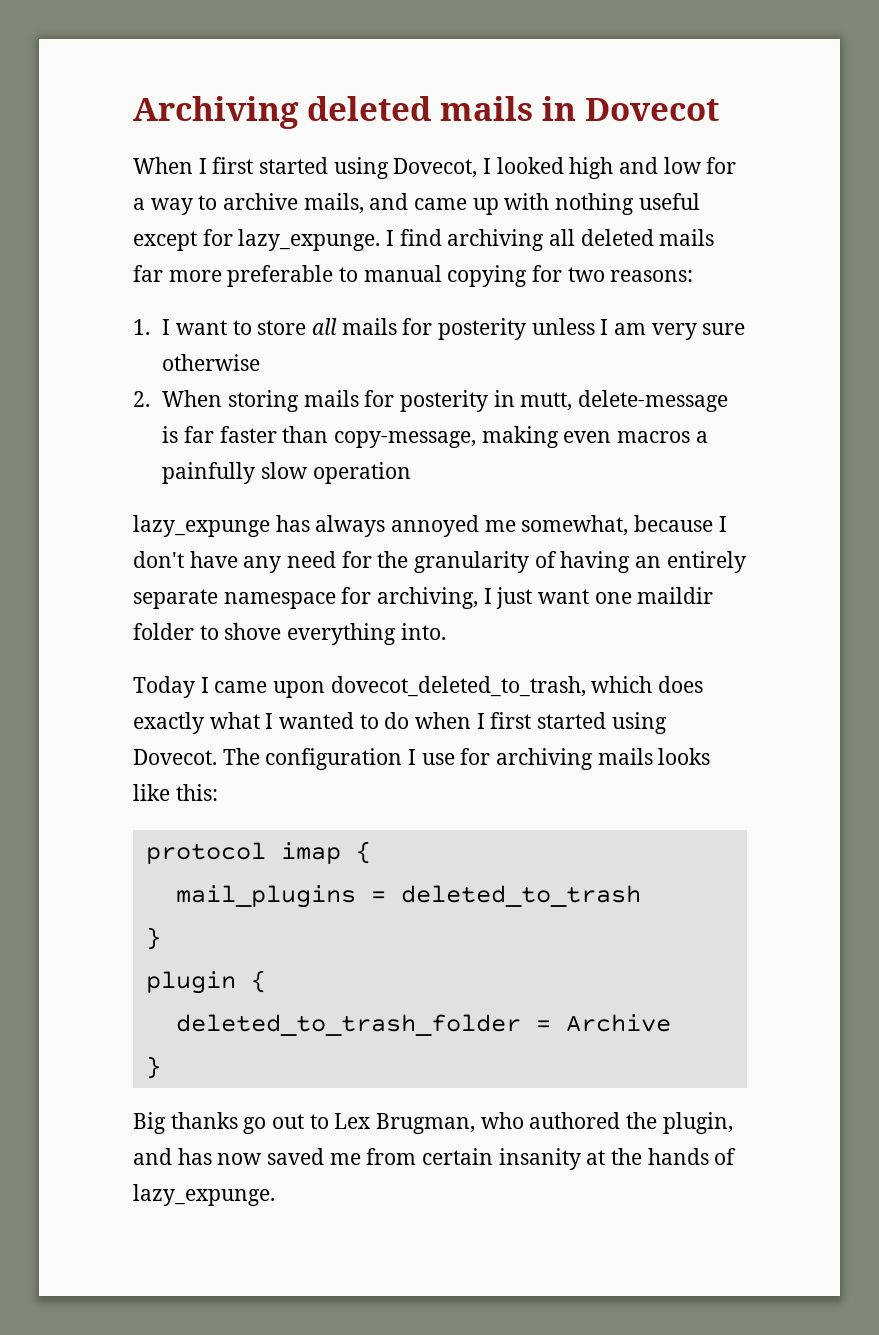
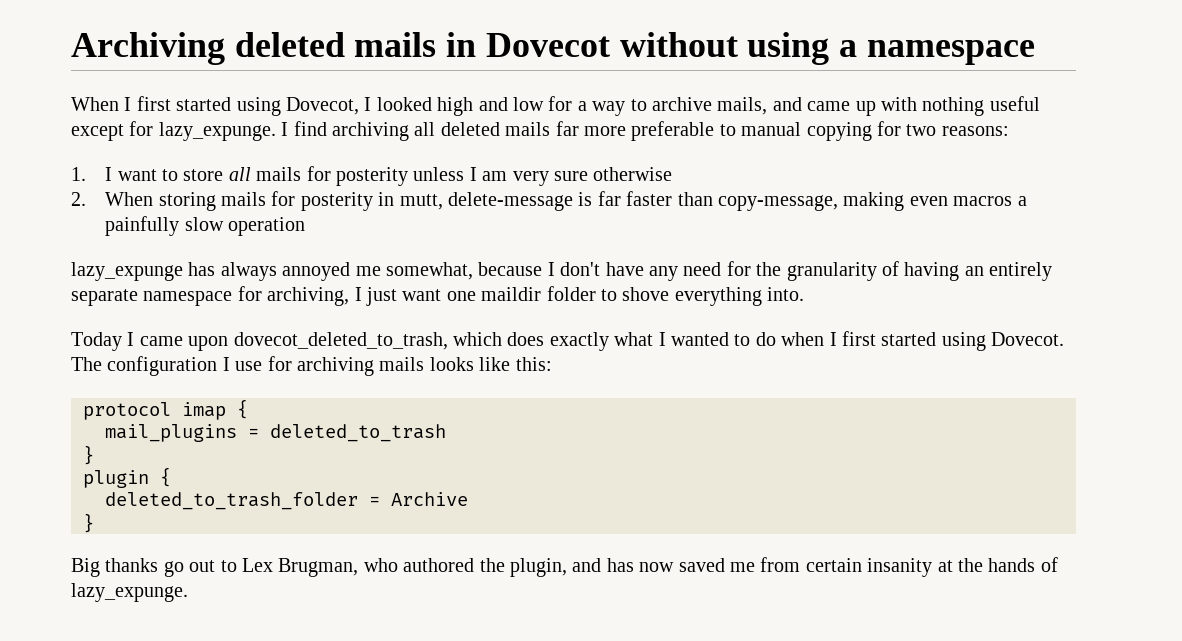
- Archiving deleted mails in Dovecot
+ Archiving deleted mails in Dovecot without using a namespace

